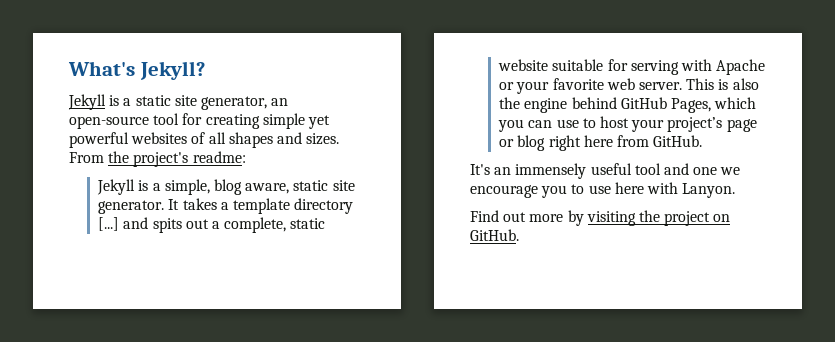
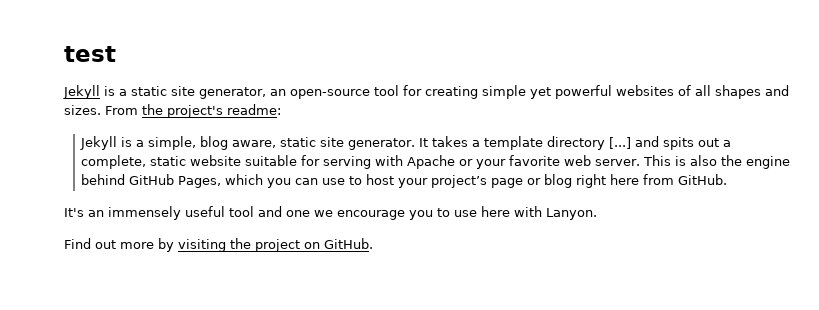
- What's Jekyll?
+ test

